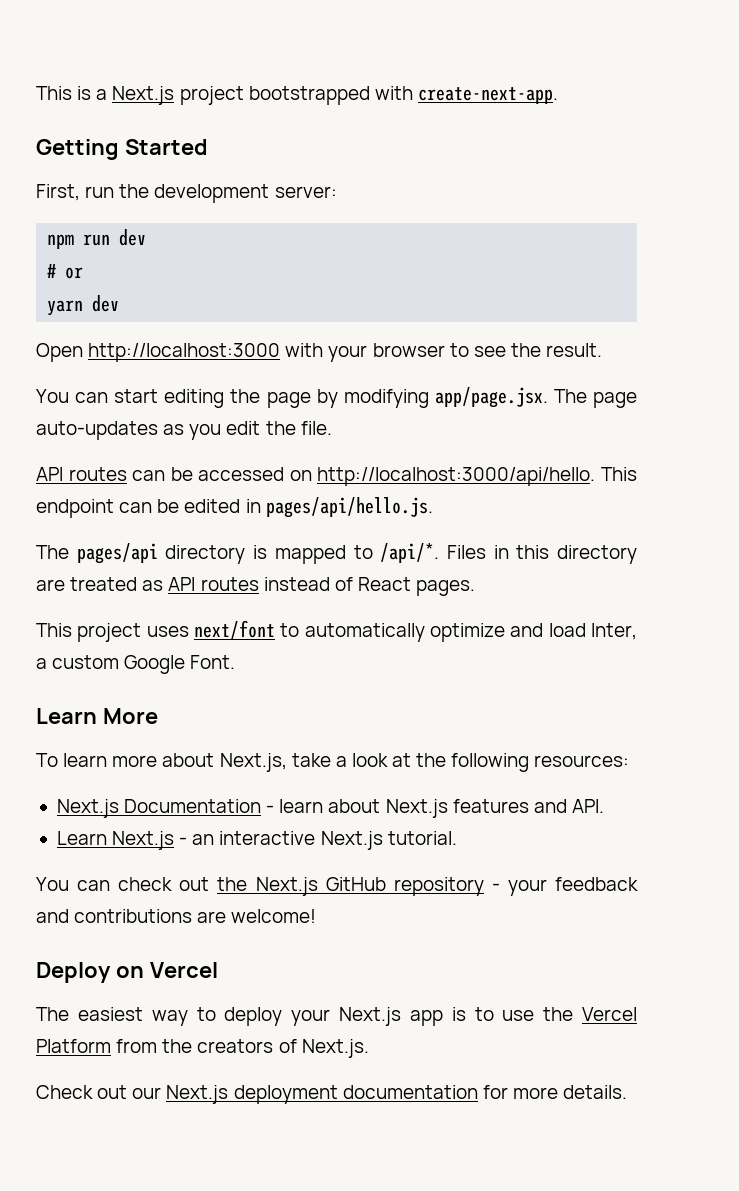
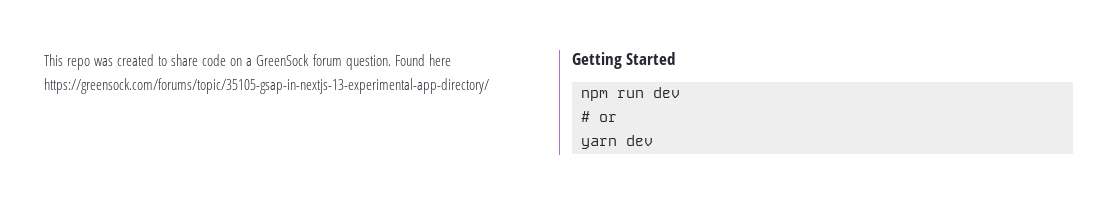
- This is a Next.js project bootstrapped with create-next-app.
+ This repo was created to share code on a GreenSock forum question. Found here https://greensock.com/forums/topic/35105-gsap-in-nextjs-13-experimental-app-directory/
  Getting Started
- First, run the development server:
- Open http://localhost:3000 with your browser to see the result.
- You can start editing the page by modifying app/page.jsx. The page auto-updates as you edit the file.
- API routes can be accessed on http://localhost:3000/api/hello. This endpoint can be edited in pages/api/hello.js.
- The pages/api directory is mapped to /api/*. Files in this directory are treated as API routes instead of React pages.
- This project uses next/font to automatically optimize and load Inter, a custom Google Font.
- Learn More
- To learn more about Next.js, take a look at the following resources:
- Next.js Documentation - learn about Next.js features and API.
- Learn Next.js - an interactive Next.js tutorial.
- You can check out the Next.js GitHub repository - your feedback and contributions are welcome!
- Deploy on Vercel
- The easiest way to deploy your Next.js app is to use the Vercel Platform from the creators of Next.js.
- Check out our Next.js deployment documentation for more details.

